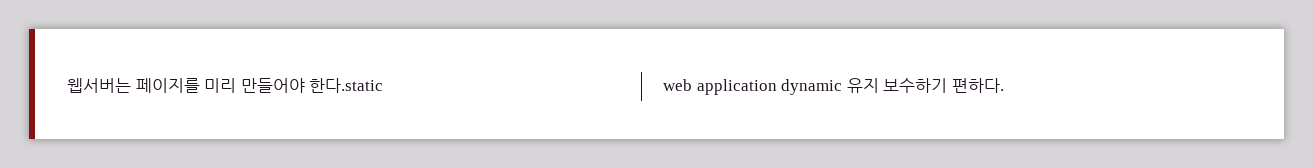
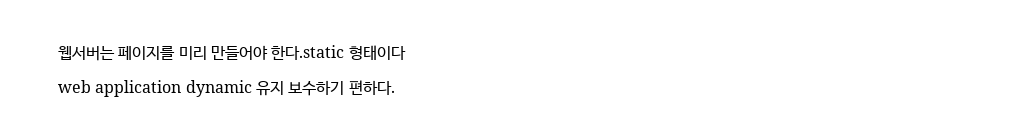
- 웹서버는 페이지를 미리 만들어야 한다.static
+ 웹서버는 페이지를 미리 만들어야 한다.static 형태이다

